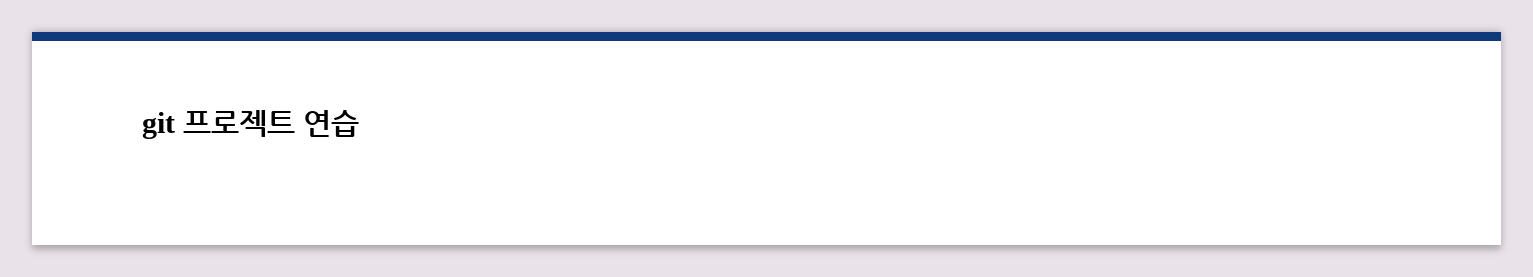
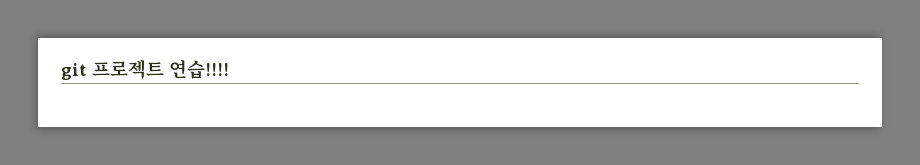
- git 프로젝트 연습
+ git 프로젝트 연습!!!!

